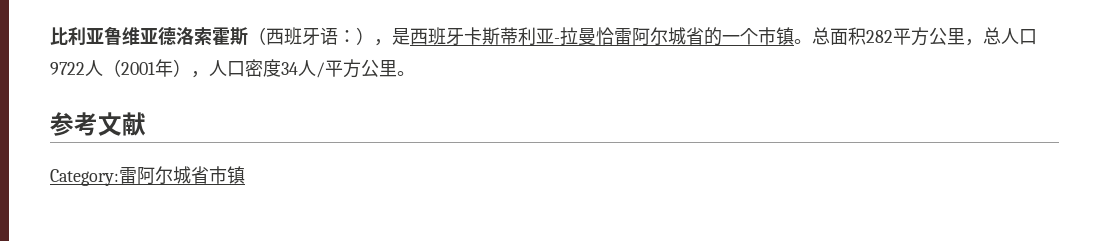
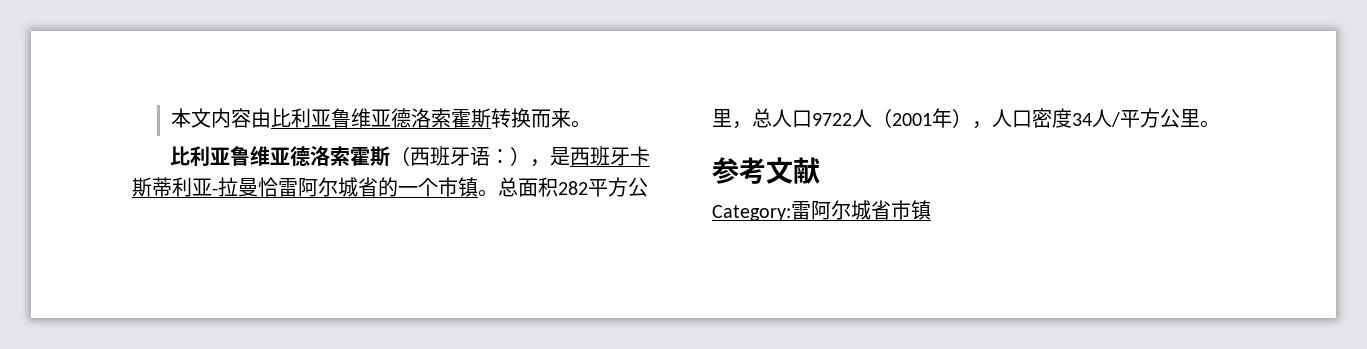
+ 本文内容由比利亚鲁维亚德洛索霍斯转换而来。

